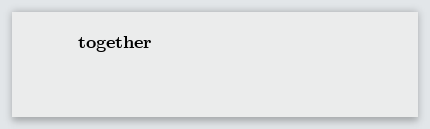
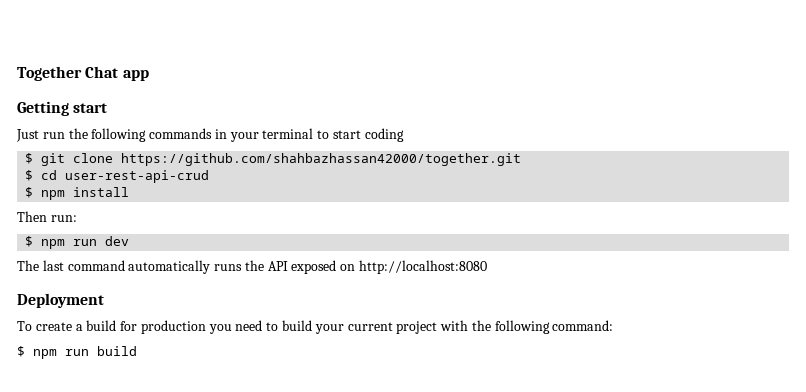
- together
+ Together Chat app
+ Getting start
+ Just run the following commands in your terminal to start coding
+ $ git clone https://github.com/shahbazhassan42000/together.git
+ $ cd user-rest-api-crud
+ $ npm install
+ Then run:
+ $ npm run dev
+ The last command automatically runs the API exposed on http://localhost:8080
+ Deployment
+ To create a build for production you need to build your current project with the following command:
+ $ npm run build

